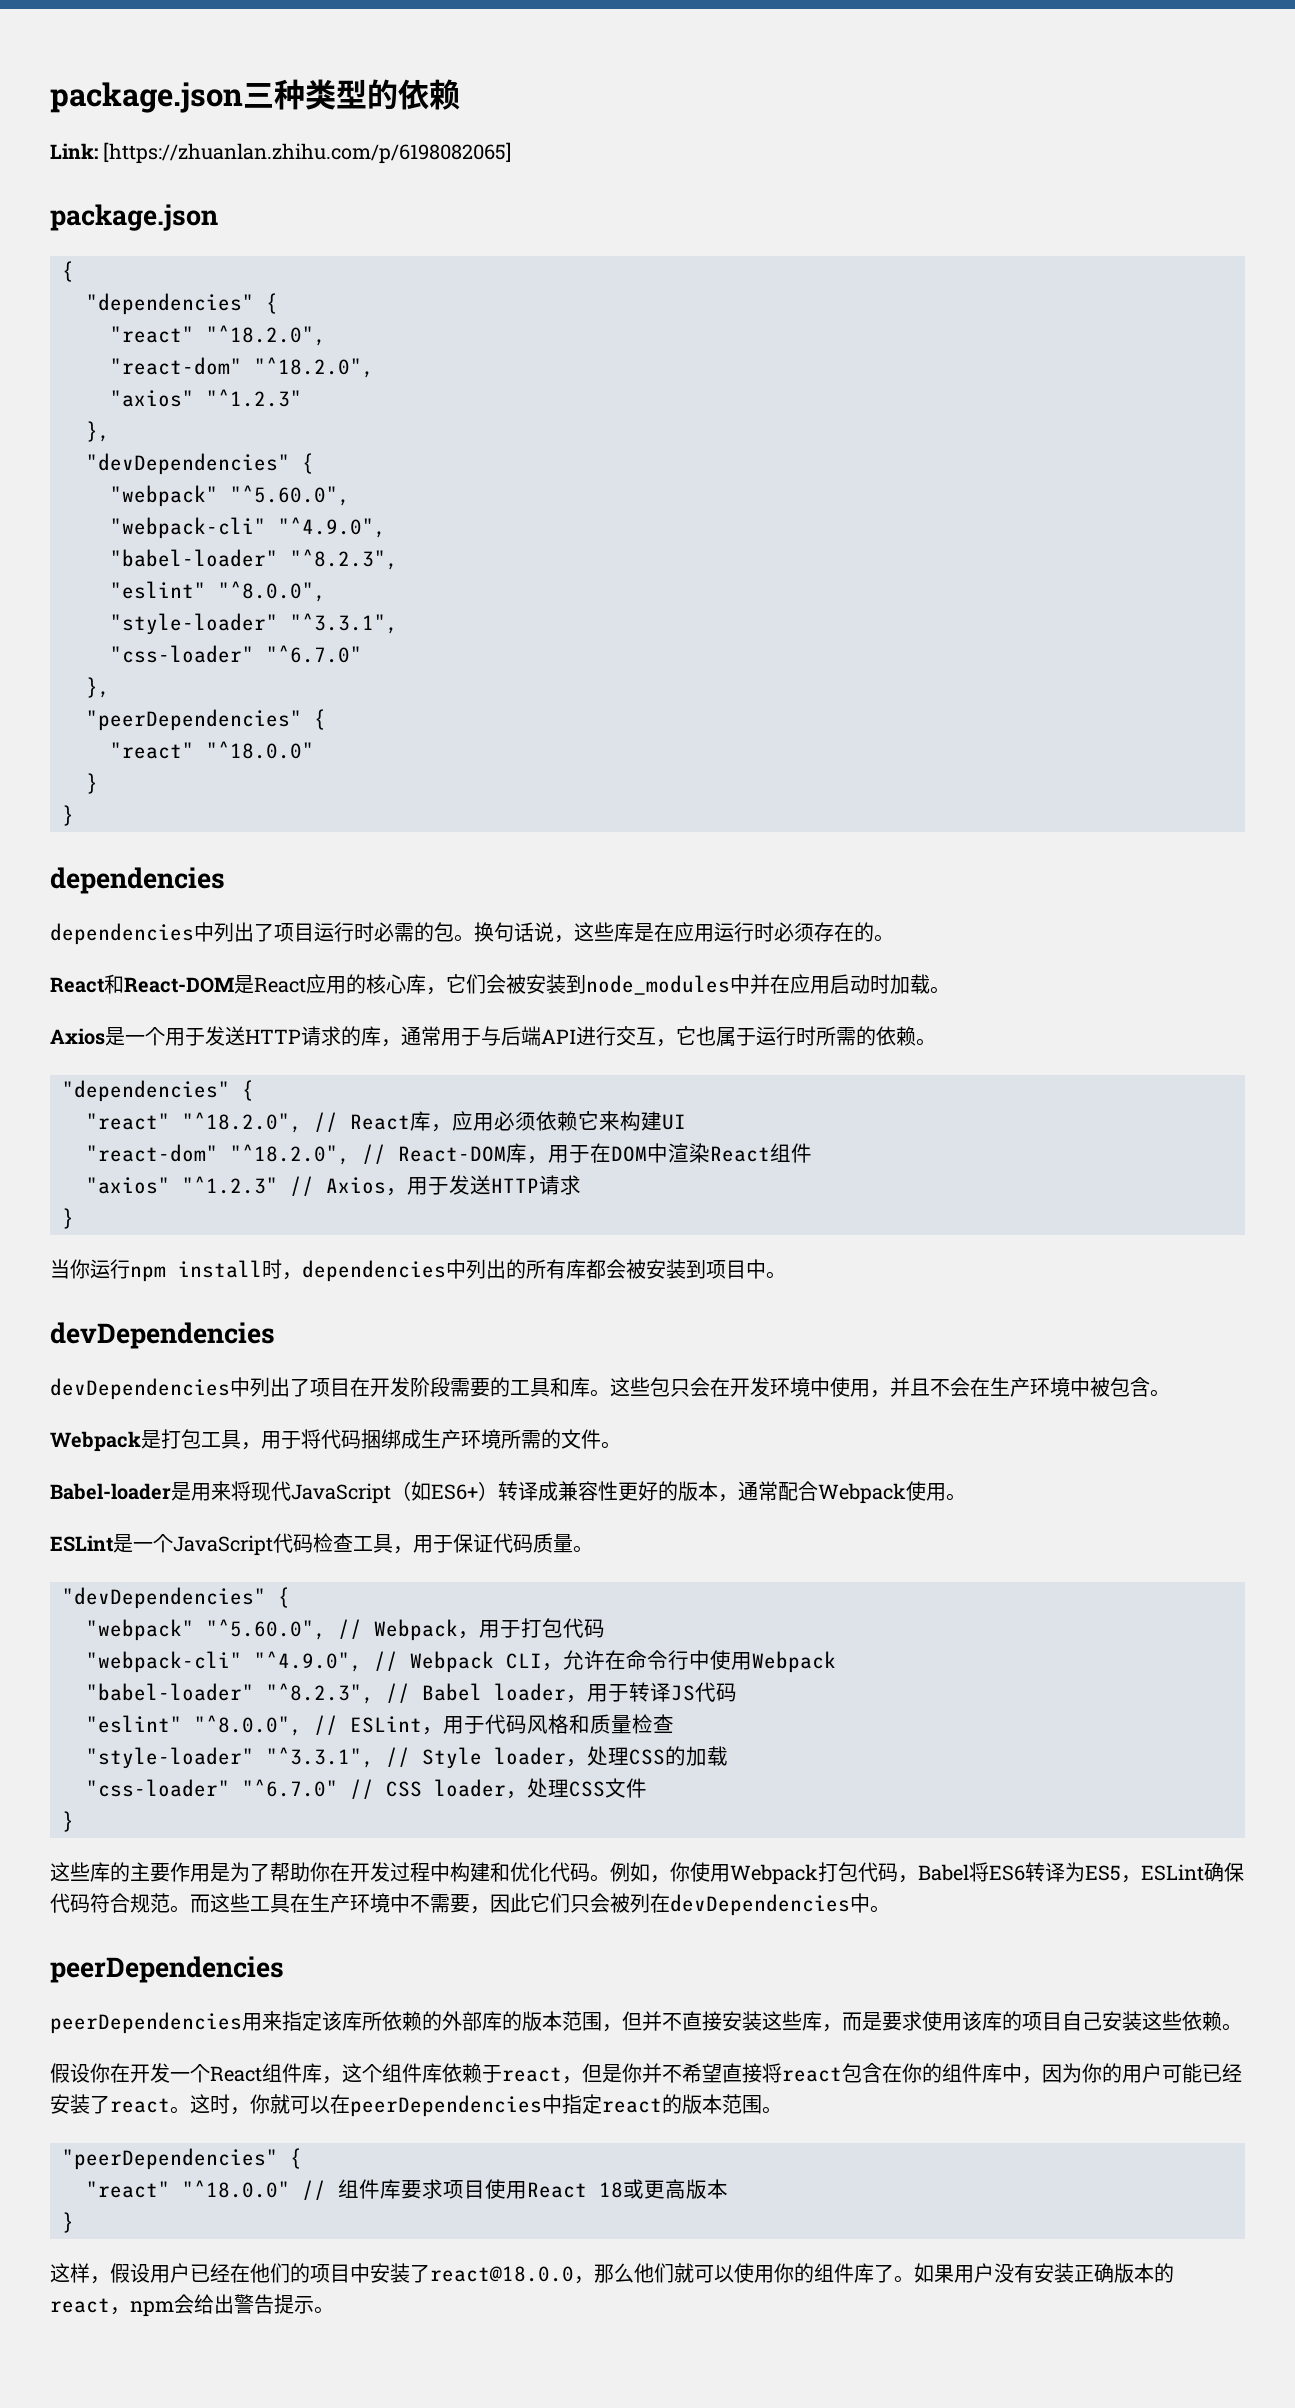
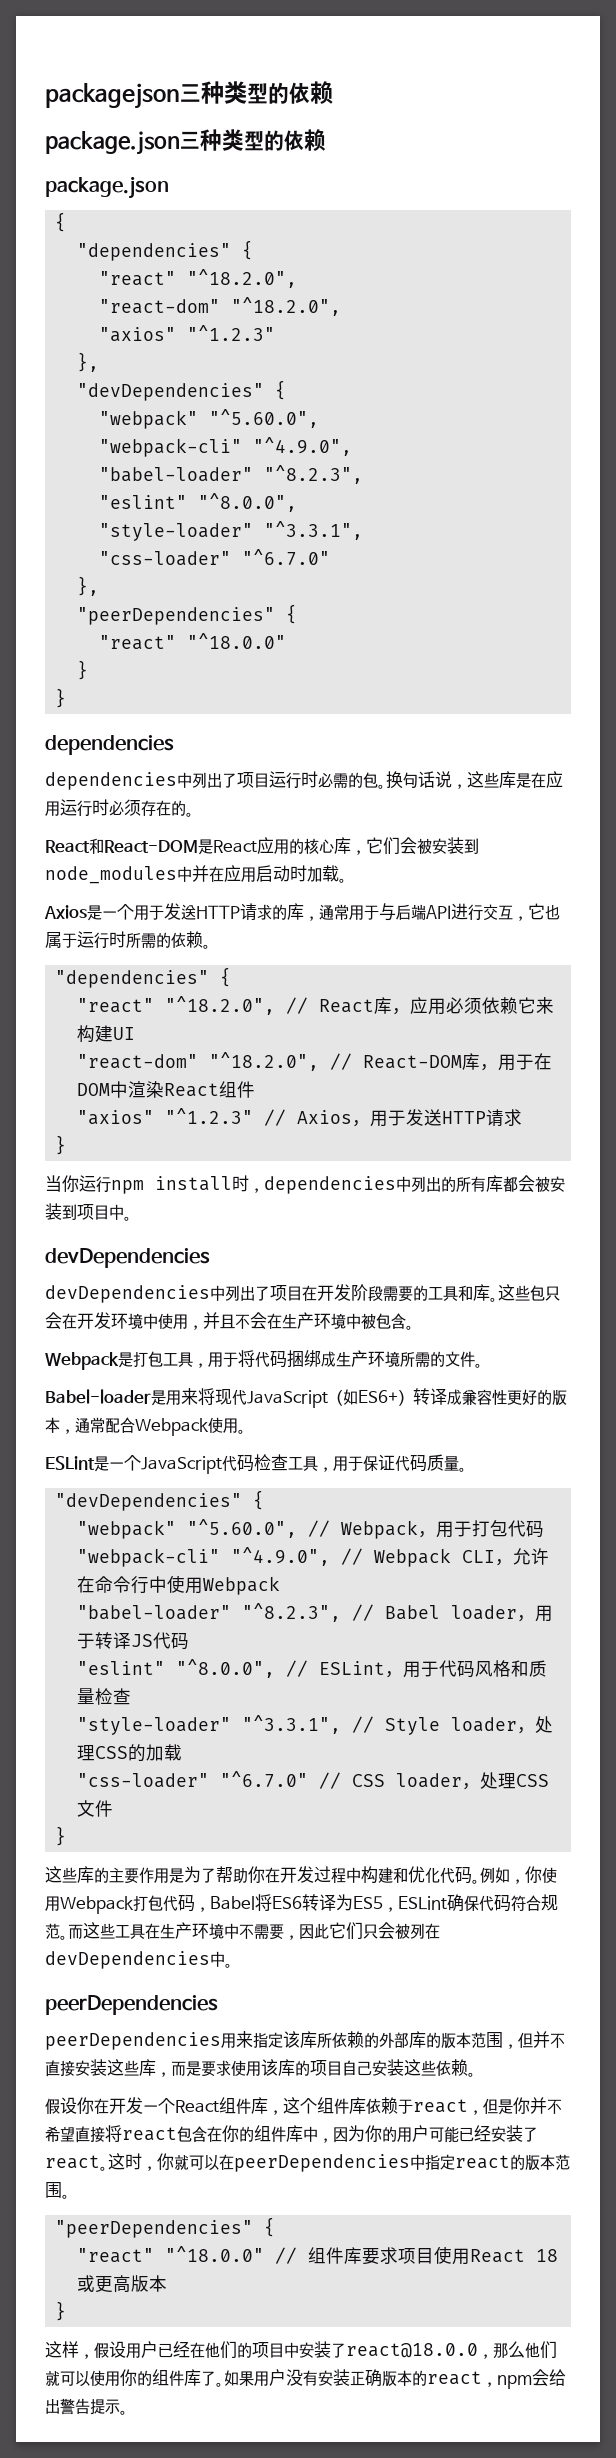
+ packagejson三种类型的依赖
- Link: [https://zhuanlan.zhihu.com/p/6198082065]

